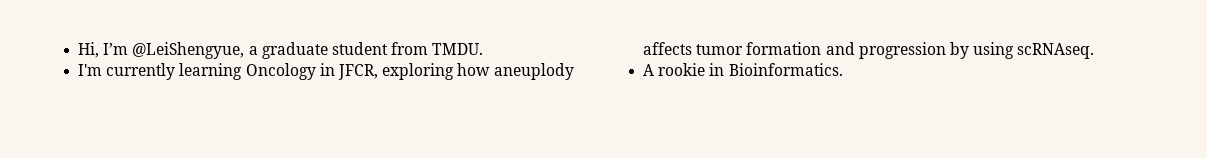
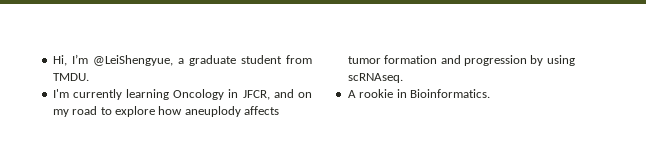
- I'm currently learning Oncology in JFCR, exploring how aneuplody affects tumor formation and progression by using scRNAseq.
+ I'm currently learning Oncology in JFCR, and on my road to explore how aneuplody affects tumor formation and progression by using scRNAseq.

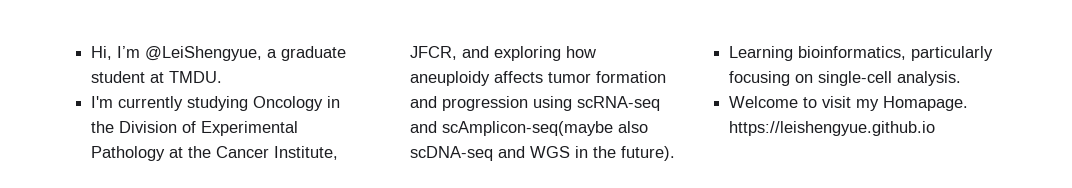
- Hi, I’m @LeiShengyue, a graduate student from TMDU.
+ Hi, I’m @LeiShengyue, a graduate student at TMDU.
- I'm currently learning Oncology in JFCR, and on my road to explore how aneuplody affects tumor formation and progression by using scRNAseq.
- A rookie in Bioinformatics.
+ I'm currently studying Oncology in the Division of Experimental Pathology at the Cancer Institute, JFCR, and exploring how aneuploidy affects tumor formation and progression using scRNA-seq and scAmplicon-seq(maybe also scDNA-seq and WGS in the future).
+ Learning bioinformatics, particularly focusing on single-cell analysis.
+ Welcome to visit my Homapage. https://leishengyue.github.io

